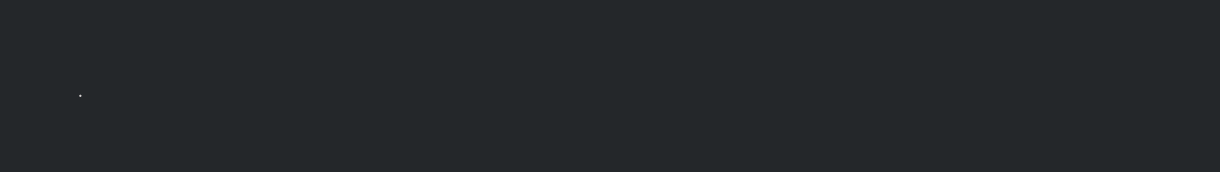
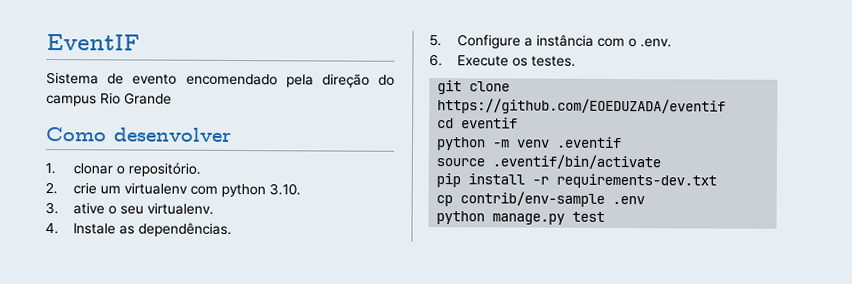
- .
+ EventIF
+ Sistema de evento encomendado pela direção do campus Rio Grande
+ Como desenvolver
+ 1. clonar o repositório.
+ 2. crie um virtualenv com python 3.10.
+ 3. ative o seu virtualenv.
+ 4. Instale as dependências.
+ 5. Configure a instância com o .env.
+ 6. Execute os testes.
+ git clone https://github.com/EOEDUZADA/eventif
+ cd eventif
+ python -m venv .eventif
+ source .eventif/bin/activate
+ pip install -r requirements-dev.txt
+ cp contrib/env-sample .env
+ python manage.py test

